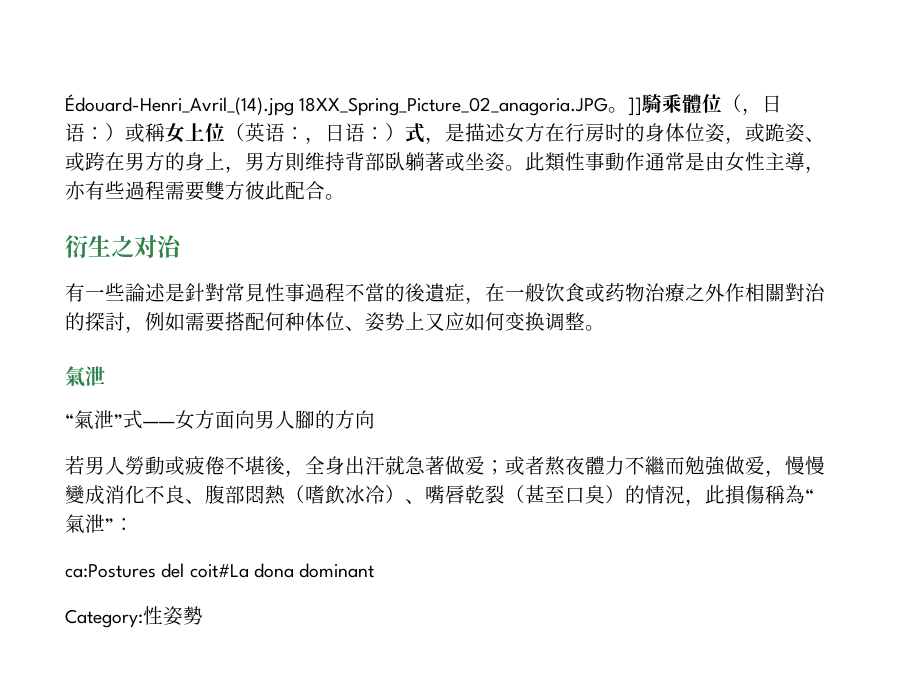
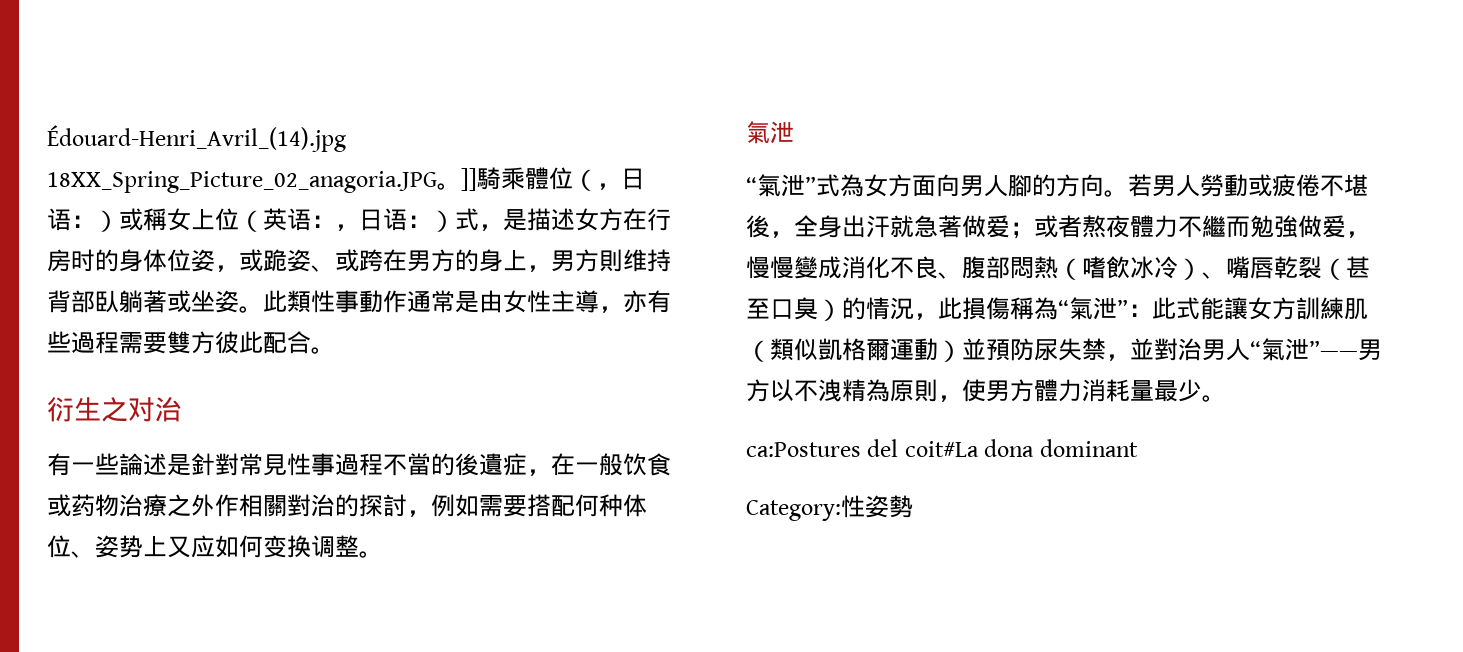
- “氣泄”式——女方面向男人腳的方向
- 若男人勞動或疲倦不堪後，全身出汗就急著做爱；或者熬夜體力不繼而勉強做爱，慢慢變成消化不良、腹部悶熱（嗜飲冰冷）、嘴唇乾裂（甚至口臭）的情況，此損傷稱為“氣泄”：
+ “氣泄”式為女方面向男人腳的方向。若男人勞動或疲倦不堪後，全身出汗就急著做爱；或者熬夜體力不繼而勉強做爱，慢慢變成消化不良、腹部悶熱（嗜飲冰冷）、嘴唇乾裂（甚至口臭）的情況，此損傷稱為“氣泄”：此式能讓女方訓練肌（類似凱格爾運動）並預防尿失禁，並對治男人“氣泄”——男方以不洩精為原則，使男方體力消耗量最少。

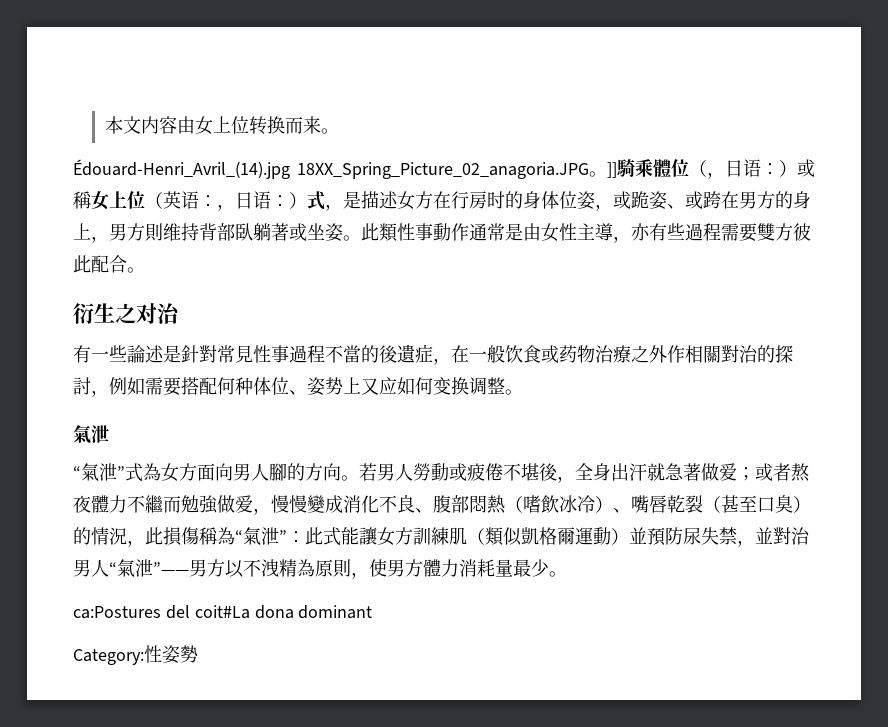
+ 本文内容由女上位转换而来。

